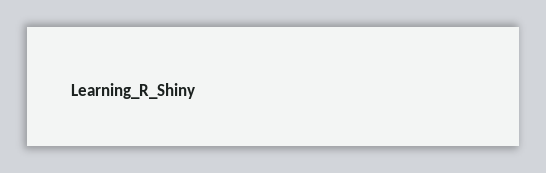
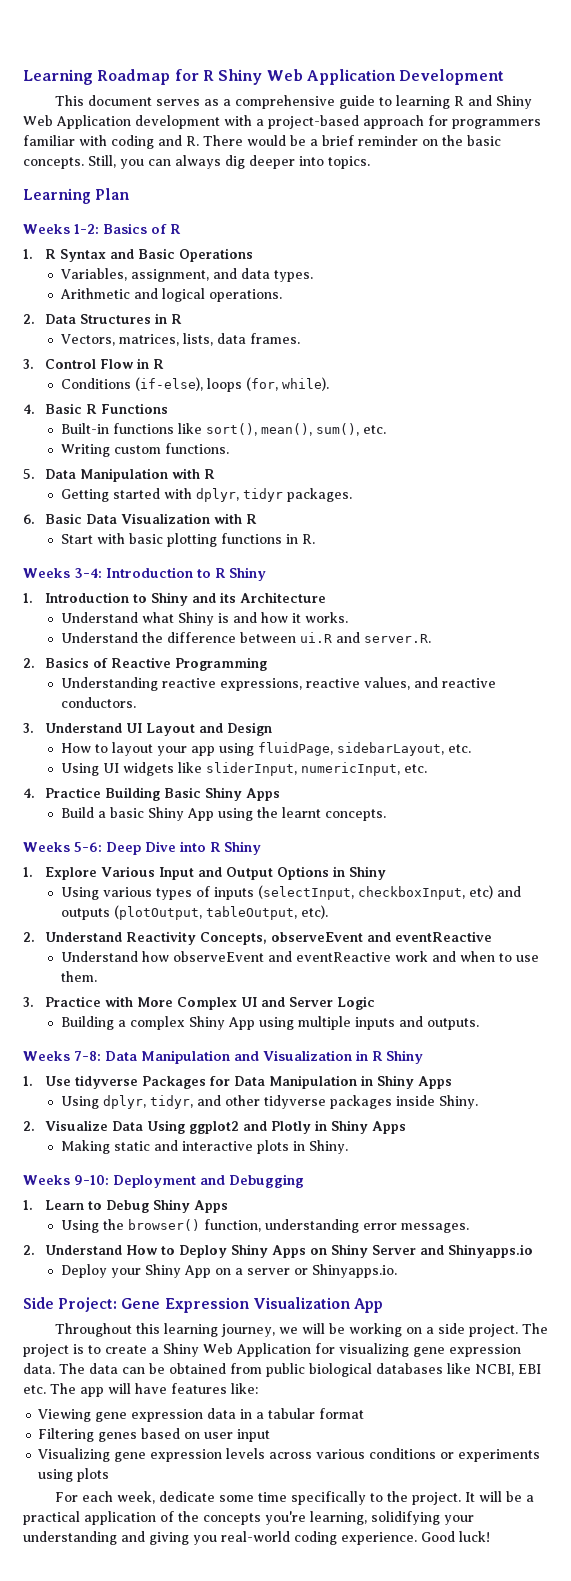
- Learning_R_Shiny
+ Learning Roadmap for R Shiny Web Application Development
+ This document serves as a comprehensive guide to learning R and Shiny Web Application development with a project-based approach for programmers familiar with coding and R. There would be a brief reminder on the basic concepts. Still, you can always dig deeper into topics.
+ Learning Plan
+ Weeks 1-2: Basics of R
+ 1. R Syntax and Basic Operations
+ Variables, assignment, and data types.
+ Arithmetic and logical operations.
+ 2. Data Structures in R
+ Vectors, matrices, lists, data frames.
+ 3. Control Flow in R
+ Conditions (if-else), loops (for, while).
+ 4. Basic R Functions
+ Built-in functions like sort(), mean(), sum(), etc.
+ Writing custom functions.
+ 5. Data Manipulation with R
+ Getting started with dplyr, tidyr packages.
+ 6. Basic Data Visualization with R
+ Start with basic plotting functions in R.
+ Weeks 3-4: Introduction to R Shiny
+ 1. Introduction to Shiny and its Architecture
+ Understand what Shiny is and how it works.
+ Understand the difference between ui.R and server.R.
+ 2. Basics of Reactive Programming
+ Understanding reactive expressions, reactive values, and reactive conductors.
+ 3. Understand UI Layout and Design
+ How to layout your app using fluidPage, sidebarLayout, etc.
+ Using UI widgets like sliderInput, numericInput, etc.
+ 4. Practice Building Basic Shiny Apps
+ Build a basic Shiny App using the learnt concepts.
+ Weeks 5-6: Deep Dive into R Shiny
+ 1. Explore Various Input and Output Options in Shiny
+ Using various types of inputs (selectInput, checkboxInput, etc) and outputs (plotOutput, tableOutput, etc).
+ 2. Understand Reactivity Concepts, observeEvent and eventReactive
+ Understand how observeEvent and eventReactive work and when to use them.
+ 3. Practice with More Complex UI and Server Logic
+ Building a complex Shiny App using multiple inputs and outputs.
+ Weeks 7-8: Data Manipulation and Visualization in R Shiny
+ 1. Use tidyverse Packages for Data Manipulation in Shiny Apps
+ Using dplyr, tidyr, and other tidyverse packages inside Shiny.
+ 2. Visualize Data Using ggplot2 and Plotly in Shiny Apps
+ Making static and interactive plots in Shiny.
+ Weeks 9-10: Deployment and Debugging
+ 1. Learn to Debug Shiny Apps
+ Using the browser() function, understanding error messages.
+ 2. Understand How to Deploy Shiny Apps on Shiny Server and Shinyapps.io
+ Deploy your Shiny App on a server or Shinyapps.io.
+ Side Project: Gene Expression Visualization App
+ Throughout this learning journey, we will be working on a side project. The project is to create a Shiny Web Application for visualizing gene expression data. The data can be obtained from public biological databases like NCBI, EBI etc. The app will have features like:
+ Viewing gene expression data in a tabular format
+ Filtering genes based on user input
+ Visualizing gene expression levels across various conditions or experiments using plots
+ For each week, dedicate some time specifically to the project. It will be a practical application of the concepts you're learning, solidifying your understanding and giving you real-world coding experience. Good luck!

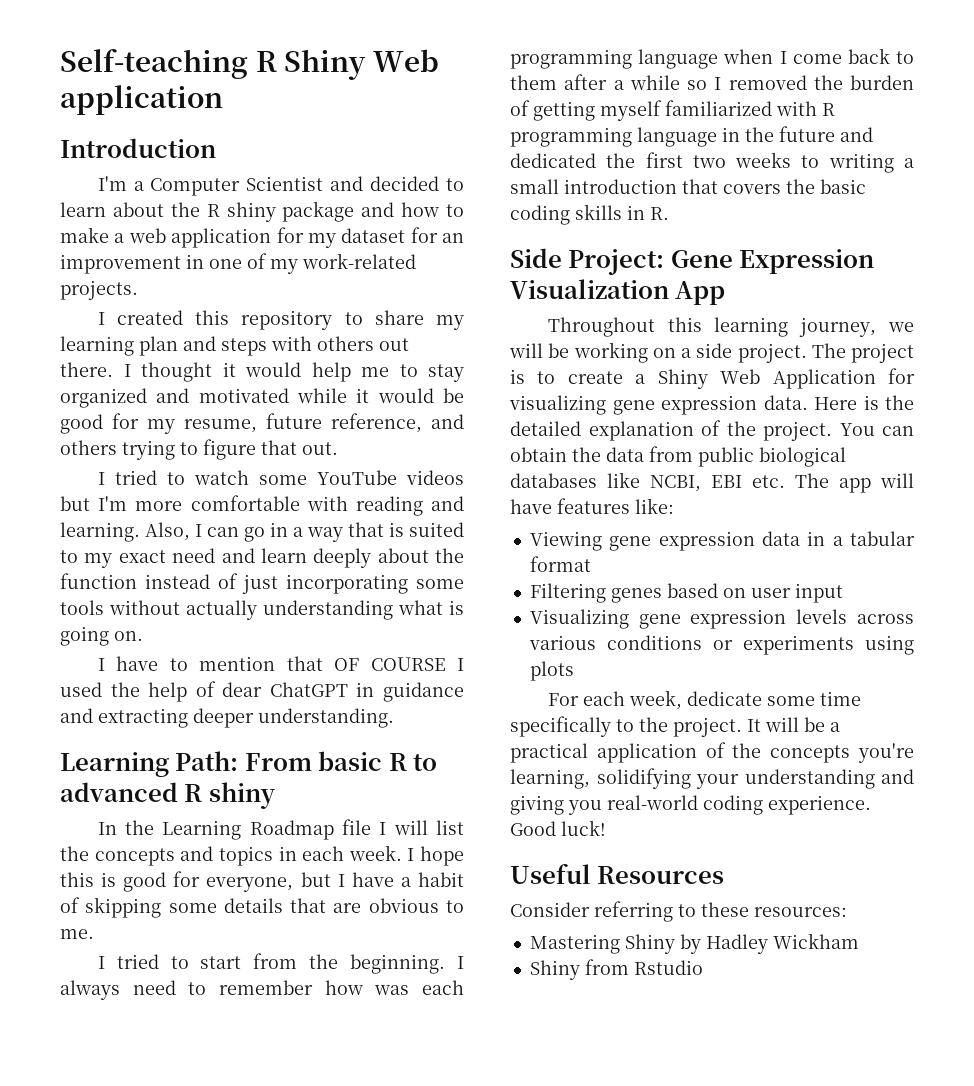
- Learning Roadmap for R Shiny Web Application Development
- This document serves as a comprehensive guide to learning R and Shiny Web Application development with a project-based approach for programmers familiar with coding and R. There would be a brief reminder on the basic concepts. Still, you can always dig deeper into topics.
- Learning Plan
- Weeks 1-2: Basics of R
- 1. R Syntax and Basic Operations
- Variables, assignment, and data types.
- Arithmetic and logical operations.
- 2. Data Structures in R
- Vectors, matrices, lists, data frames.
- 3. Control Flow in R
- Conditions (if-else), loops (for, while).
- 4. Basic R Functions
- Built-in functions like sort(), mean(), sum(), etc.
- Writing custom functions.
- 5. Data Manipulation with R
- Getting started with dplyr, tidyr packages.
- 6. Basic Data Visualization with R
- Start with basic plotting functions in R.
- Weeks 3-4: Introduction to R Shiny
- 1. Introduction to Shiny and its Architecture
- Understand what Shiny is and how it works.
- Understand the difference between ui.R and server.R.
- 2. Basics of Reactive Programming
- Understanding reactive expressions, reactive values, and reactive conductors.
- 3. Understand UI Layout and Design
- How to layout your app using fluidPage, sidebarLayout, etc.
- Using UI widgets like sliderInput, numericInput, etc.
- 4. Practice Building Basic Shiny Apps
- Build a basic Shiny App using the learnt concepts.
- Weeks 5-6: Deep Dive into R Shiny
- 1. Explore Various Input and Output Options in Shiny
- Using various types of inputs (selectInput, checkboxInput, etc) and outputs (plotOutput, tableOutput, etc).
- 2. Understand Reactivity Concepts, observeEvent and eventReactive
- Understand how observeEvent and eventReactive work and when to use them.
- 3. Practice with More Complex UI and Server Logic
- Building a complex Shiny App using multiple inputs and outputs.
- Weeks 7-8: Data Manipulation and Visualization in R Shiny
- 1. Use tidyverse Packages for Data Manipulation in Shiny Apps
- Using dplyr, tidyr, and other tidyverse packages inside Shiny.
- 2. Visualize Data Using ggplot2 and Plotly in Shiny Apps
- Making static and interactive plots in Shiny.
- Weeks 9-10: Deployment and Debugging
- 1. Learn to Debug Shiny Apps
- Using the browser() function, understanding error messages.
- 2. Understand How to Deploy Shiny Apps on Shiny Server and Shinyapps.io
- Deploy your Shiny App on a server or Shinyapps.io.
+ Self-teaching R Shiny Web application
+ Introduction
+ I'm a Computer Scientist and decided to learn about the R shiny package and how to make a web application for my dataset for an improvement in one of my work-related projects.
+ I created this repository to share my learning plan and steps with others out there. I thought it would help me to stay organized and motivated while it would be good for my resume, future reference, and others trying to figure that out.
+ I tried to watch some YouTube videos but I'm more comfortable with reading and learning. Also, I can go in a way that is suited to my exact need and learn deeply about the function instead of just incorporating some tools without actually understanding what is going on.
+ I have to mention that OF COURSE I used the help of dear ChatGPT in guidance and extracting deeper understanding.
+ Learning Path: From basic R to advanced R shiny
+ In the Learning Roadmap file I will list the concepts and topics in each week. I hope this is good for everyone, but I have a habit of skipping some details that are obvious to me.
+ I tried to start from the beginning. I always need to remember how was each programming language when I come back to them after a while so I removed the burden of getting myself familiarized with R programming language in the future and dedicated the first two weeks to writing a small introduction that covers the basic coding skills in R.
- The data can be obtained from public biological databases like NCBI, EBI etc. The app will have features like:
+ Here is the detailed explanation of the project. You can obtain the data from public biological databases like NCBI, EBI etc. The app will have features like:
+ Useful Resources
+ Consider referring to these resources:
+ Mastering Shiny by Hadley Wickham
+ Shiny from Rstudio

